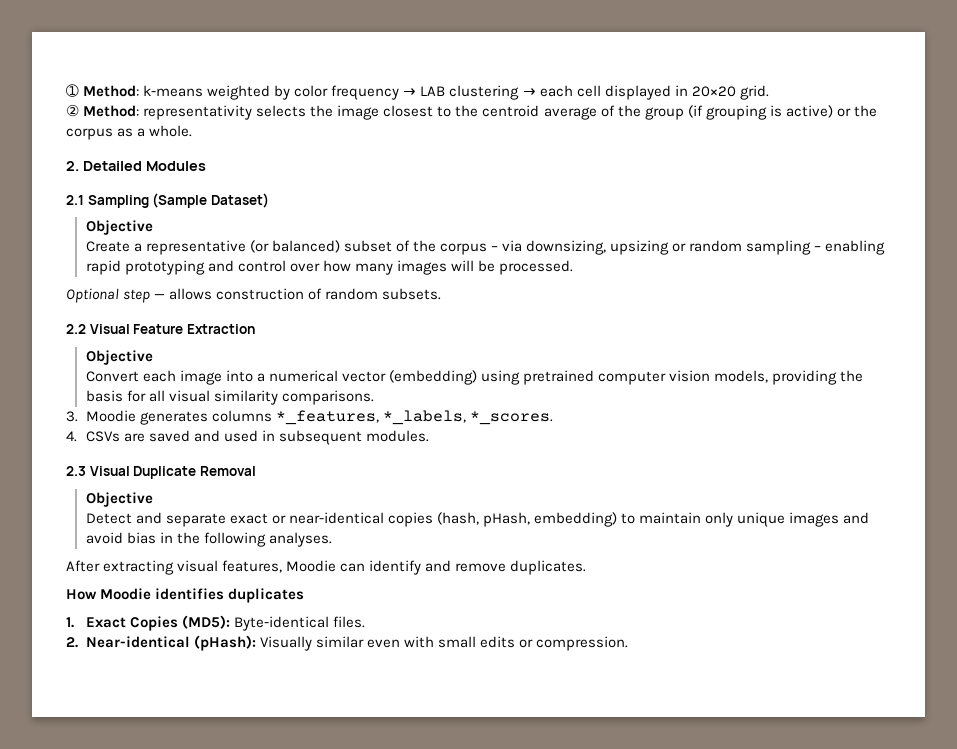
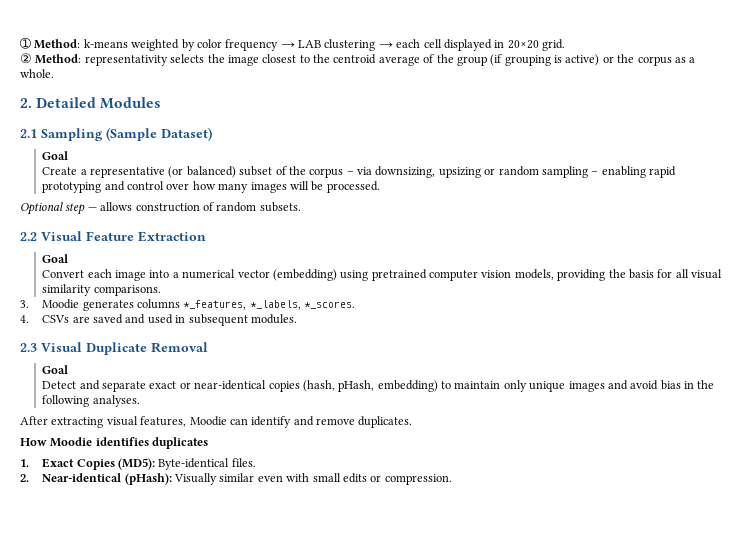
  2.1 Sampling (Sample Dataset)
- Objective
+ Goal
  2.2 Visual Feature Extraction
- Objective
+ Goal
  2.3 Visual Duplicate Removal
- Objective
+ Goal

